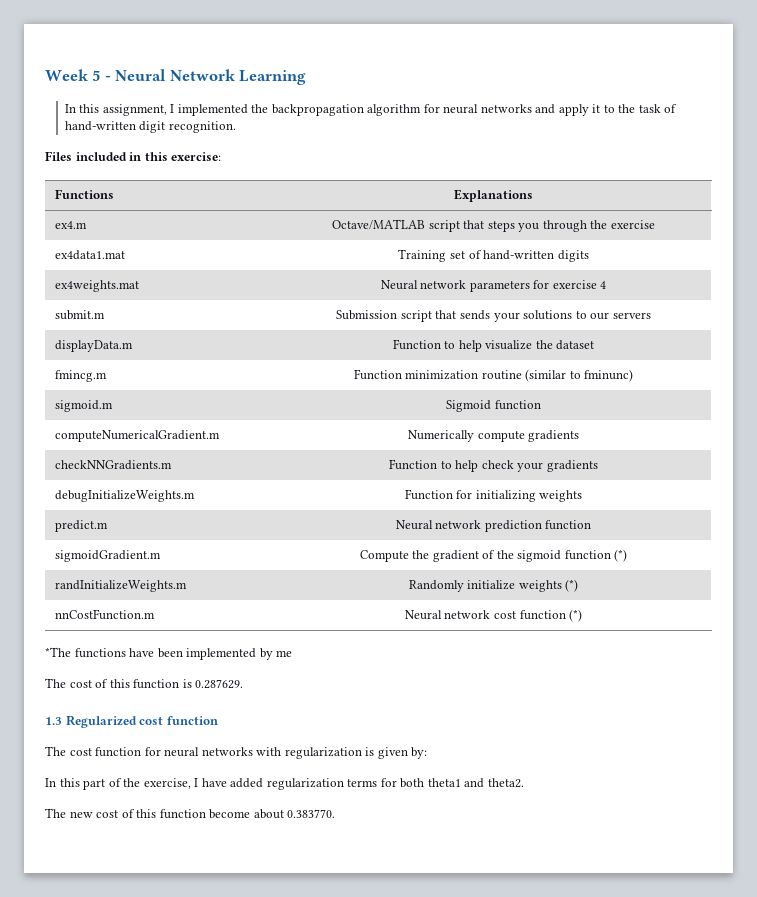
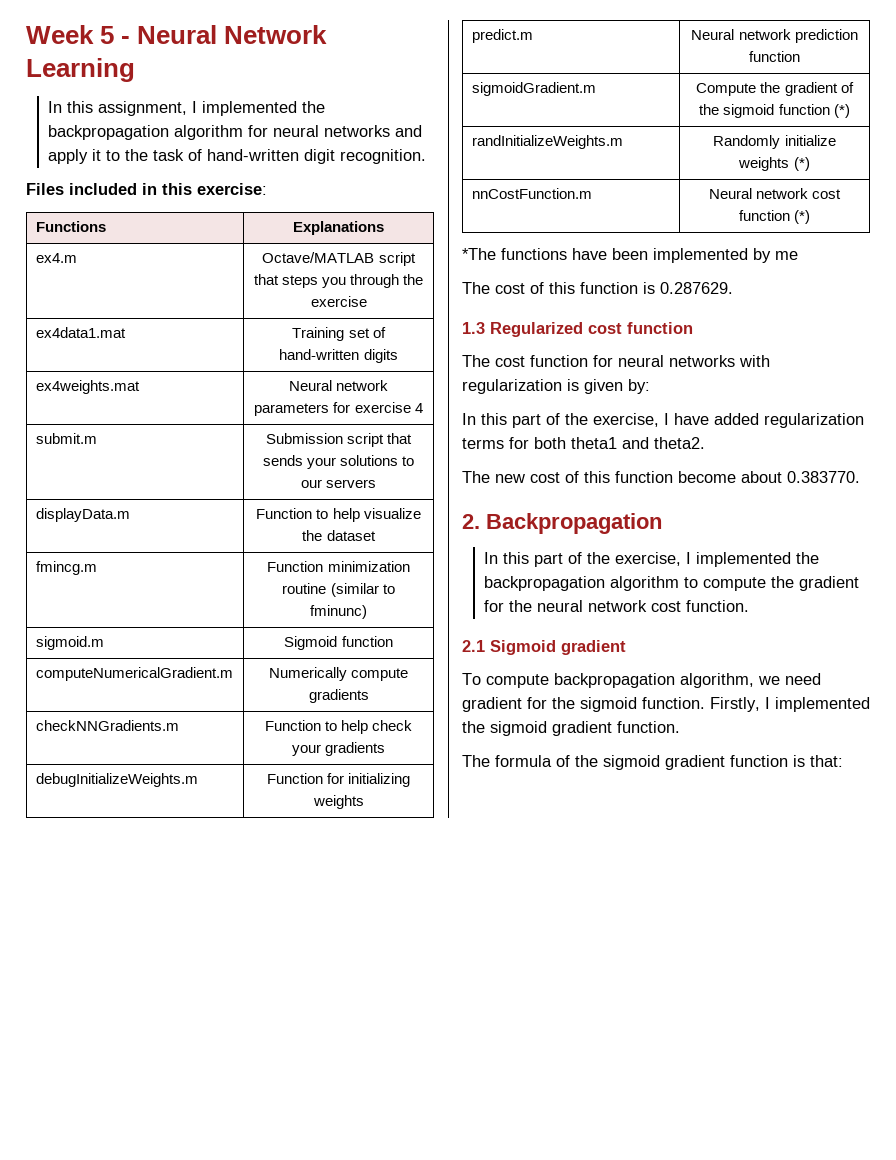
+ 2. Backpropagation
+ In this part of the exercise, I implemented the backpropagation algorithm to compute the gradient for the neural network cost function.
+ 2.1 Sigmoid gradient
+ To compute backpropagation algorithm, we need gradient for the sigmoid function. Firstly, I implemented the sigmoid gradient function.
+ The formula of the sigmoid gradient function is that:

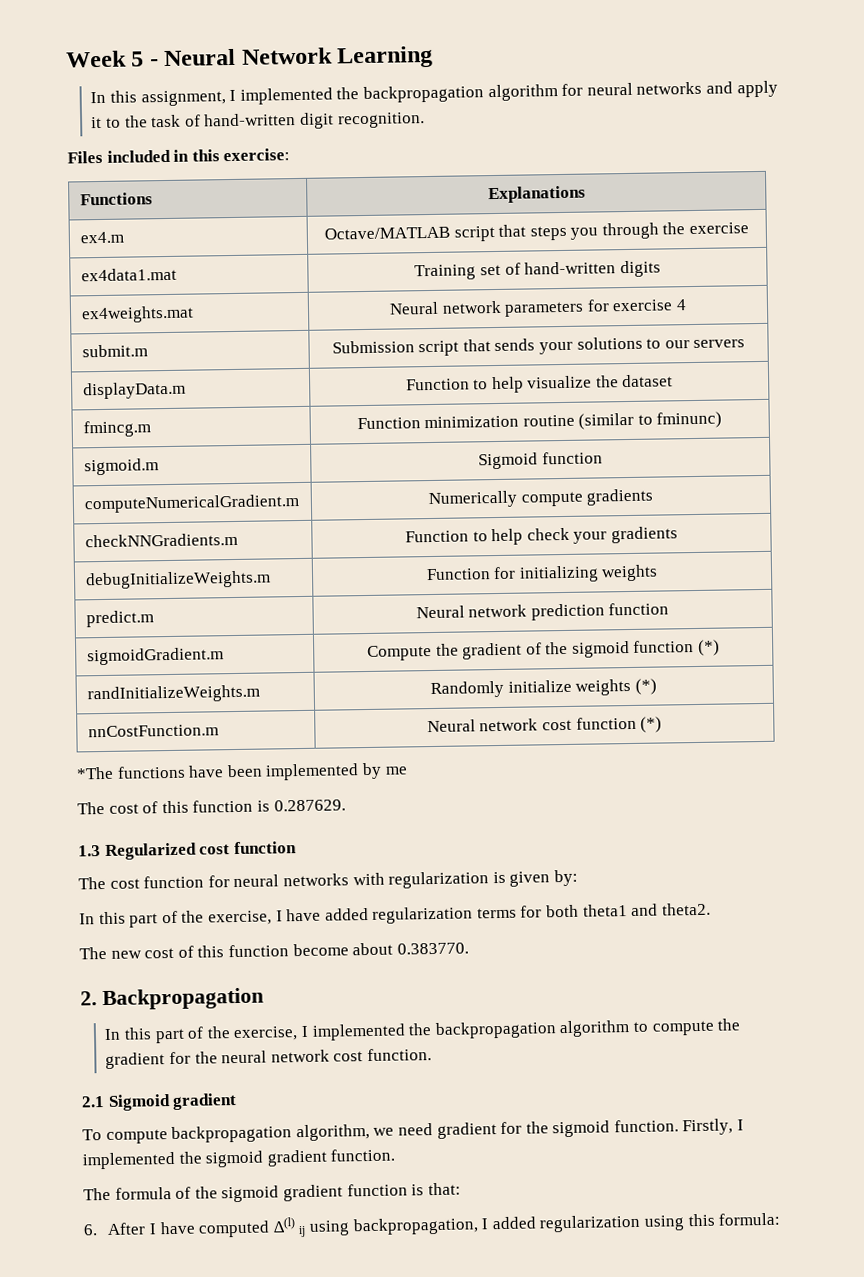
+ 6. After I have computed ∆(l) ij using backpropagation, I added regularization using this formula:

